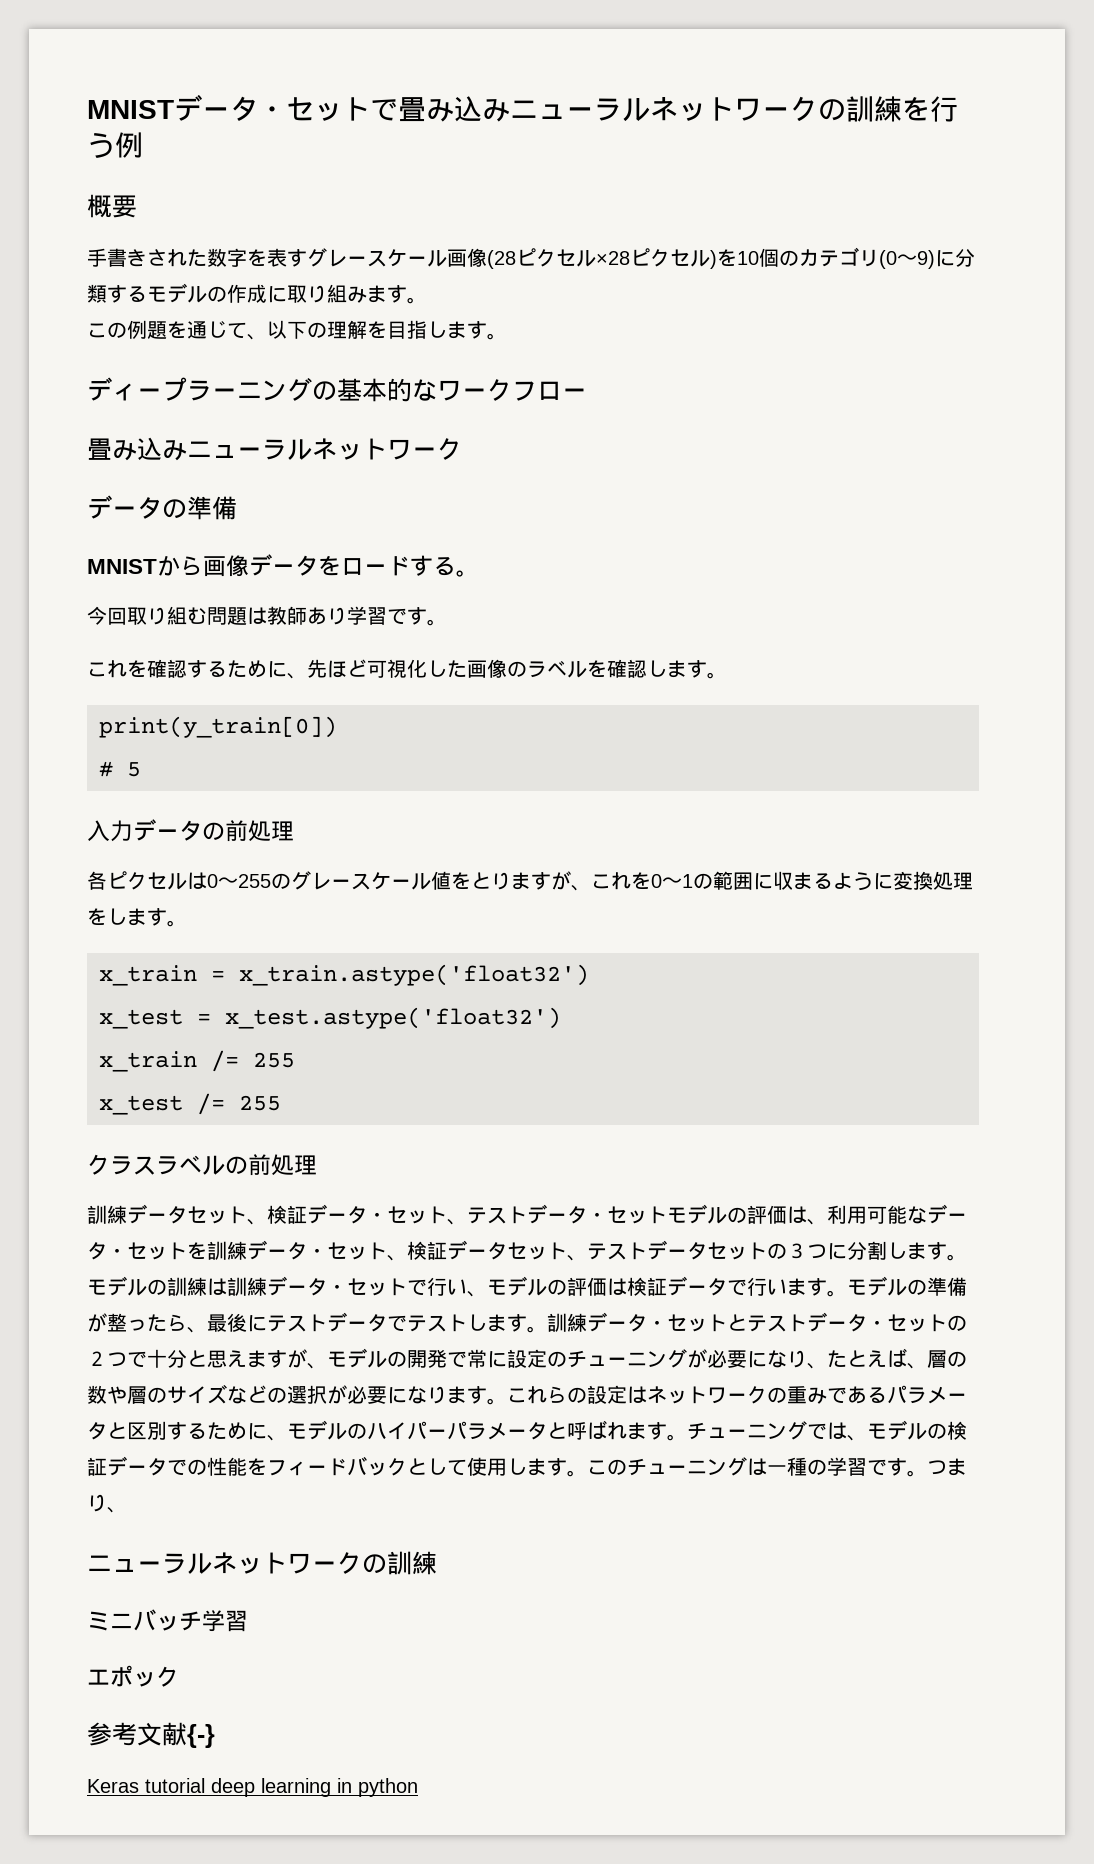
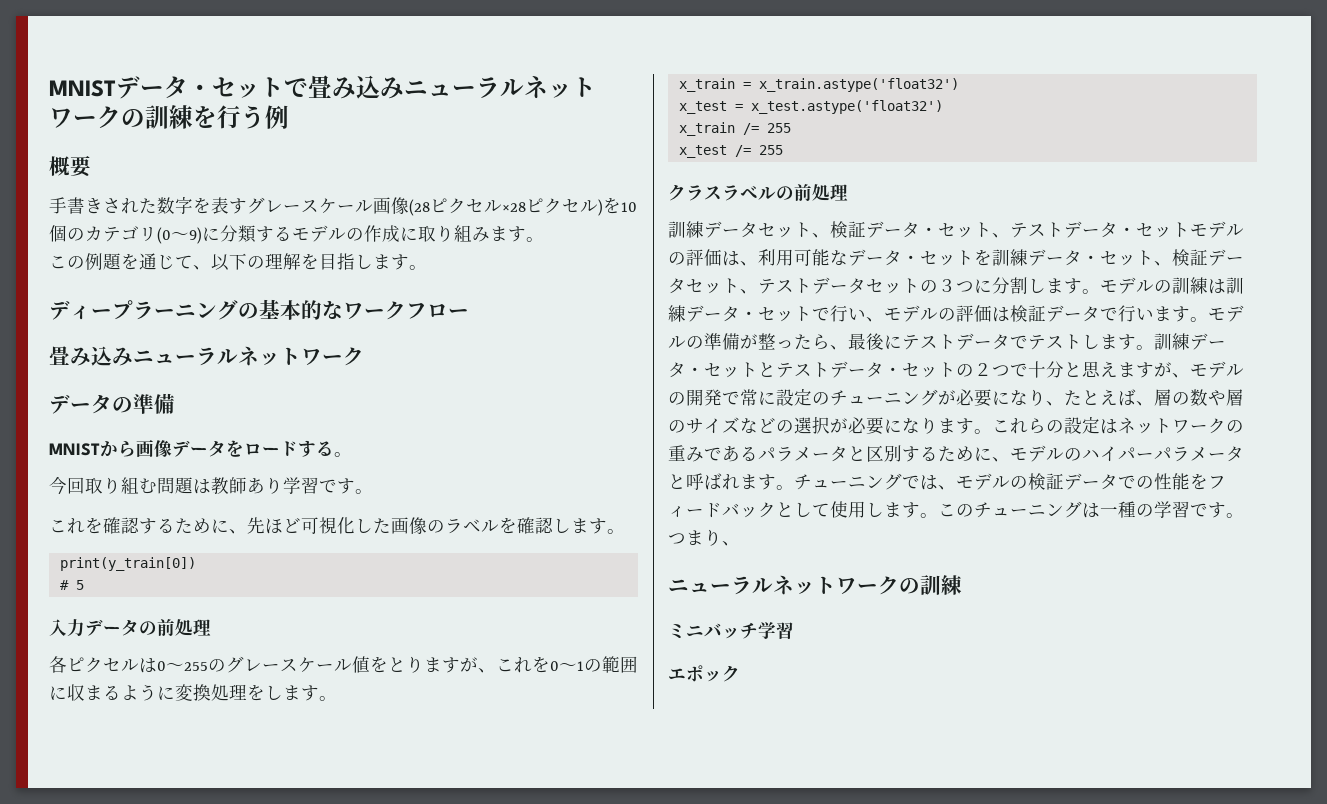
- 参考文献{-}
- Keras tutorial deep learning in python

